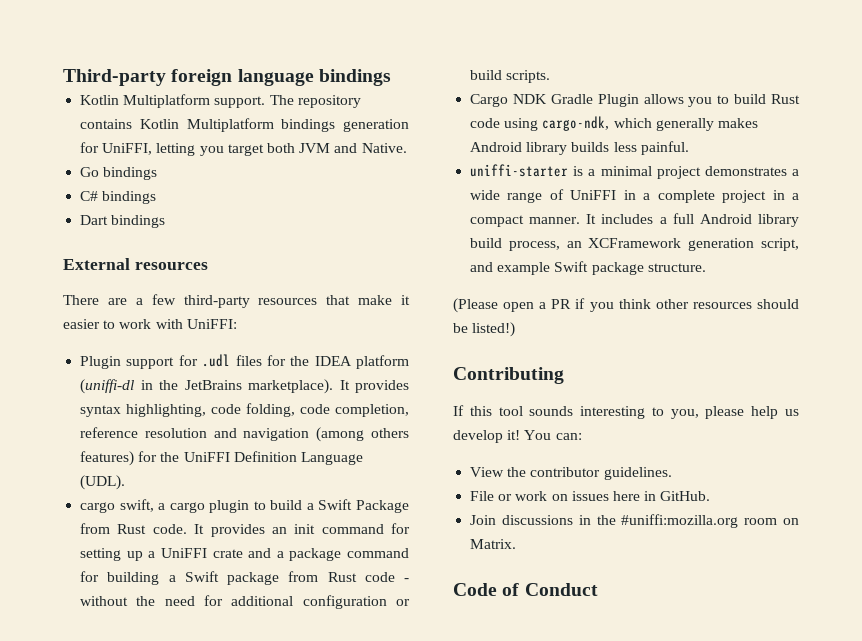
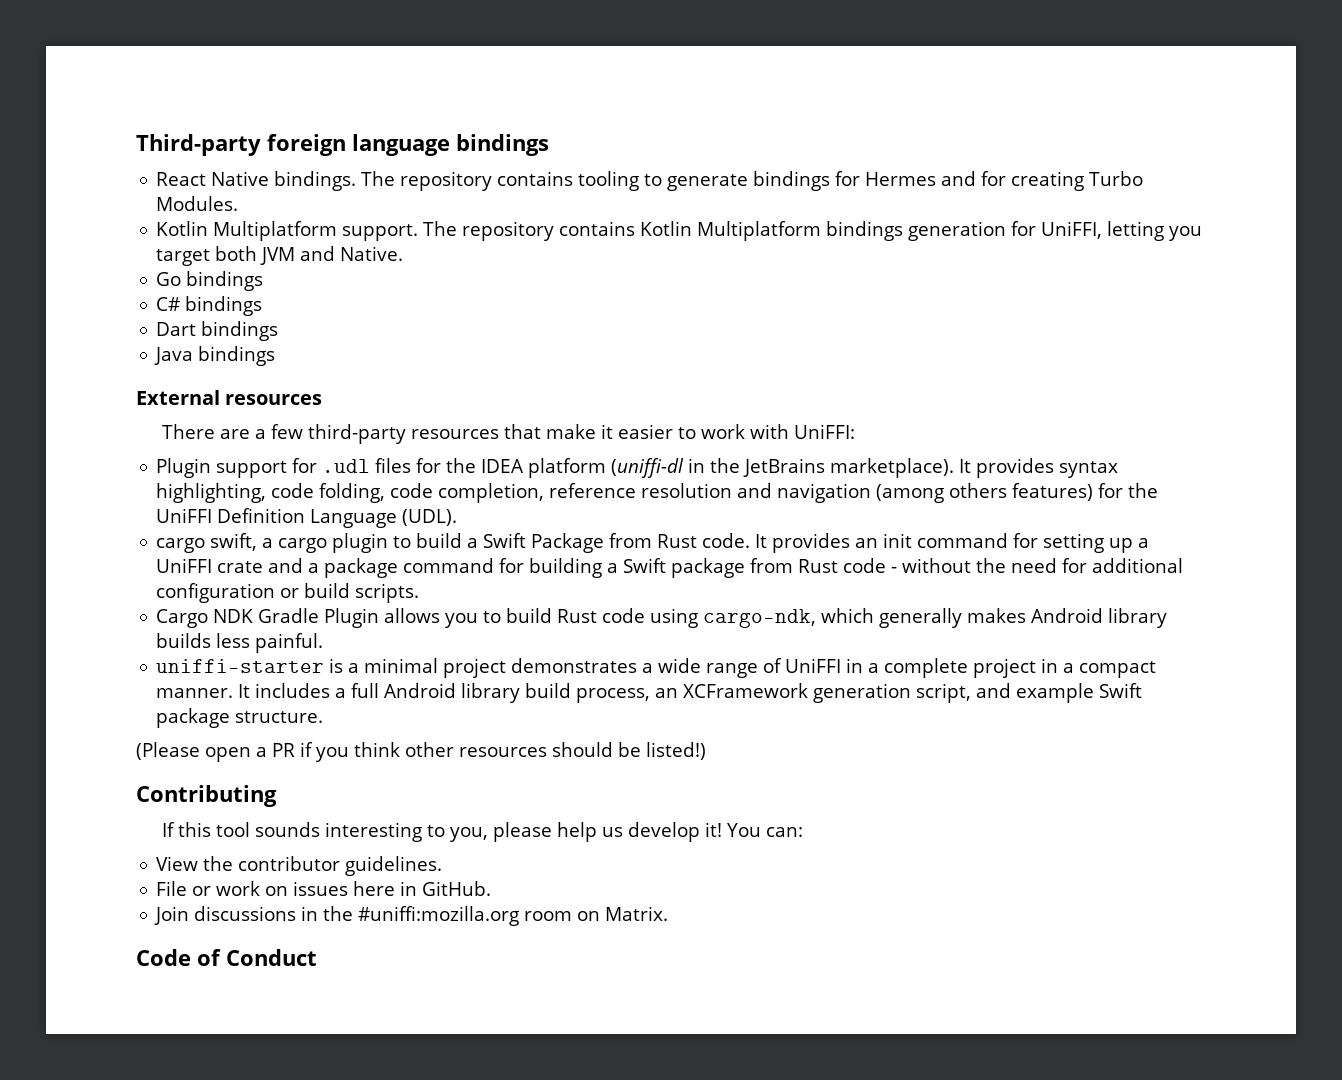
+ React Native bindings. The repository contains tooling to generate bindings for Hermes and for creating Turbo Modules.
+ Java bindings

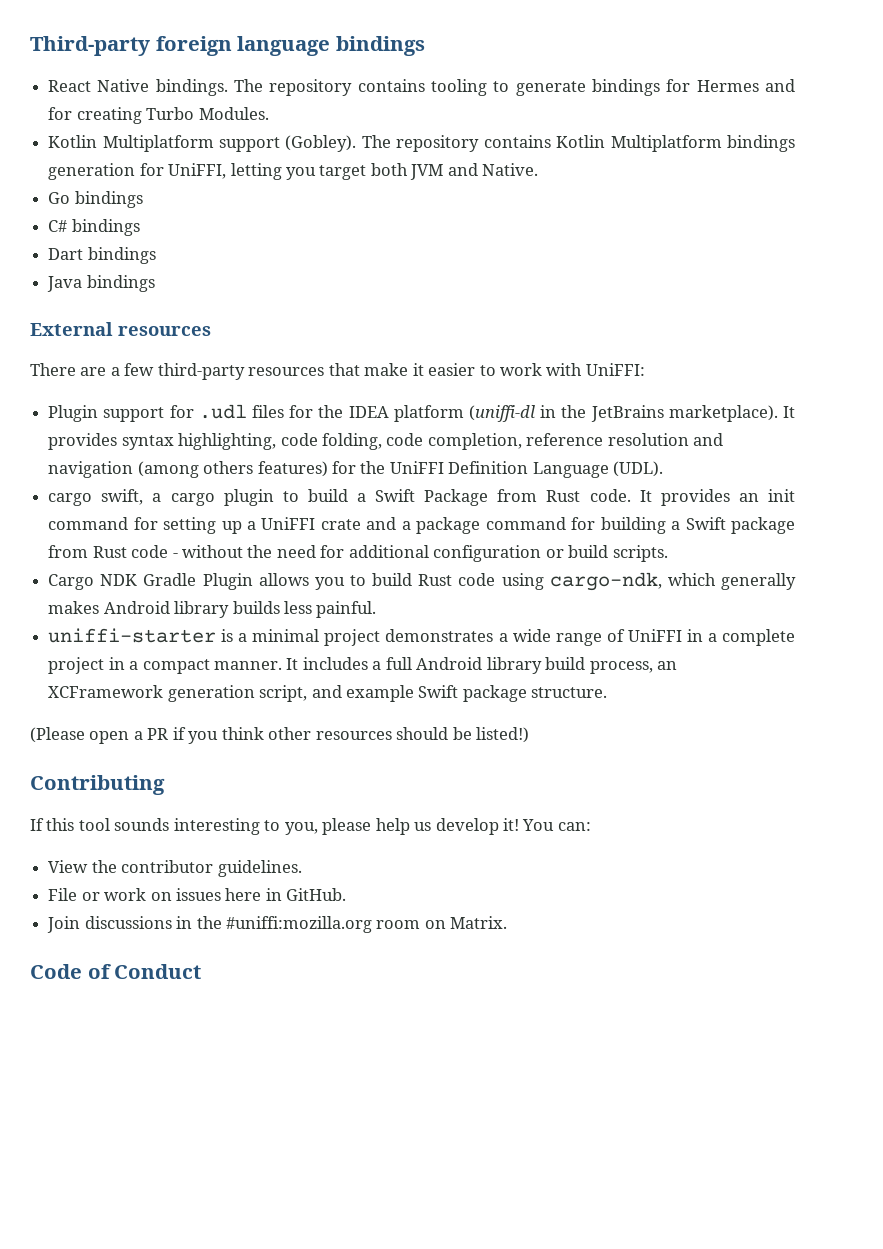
- Kotlin Multiplatform support.
+ Kotlin Multiplatform support (Gobley).

